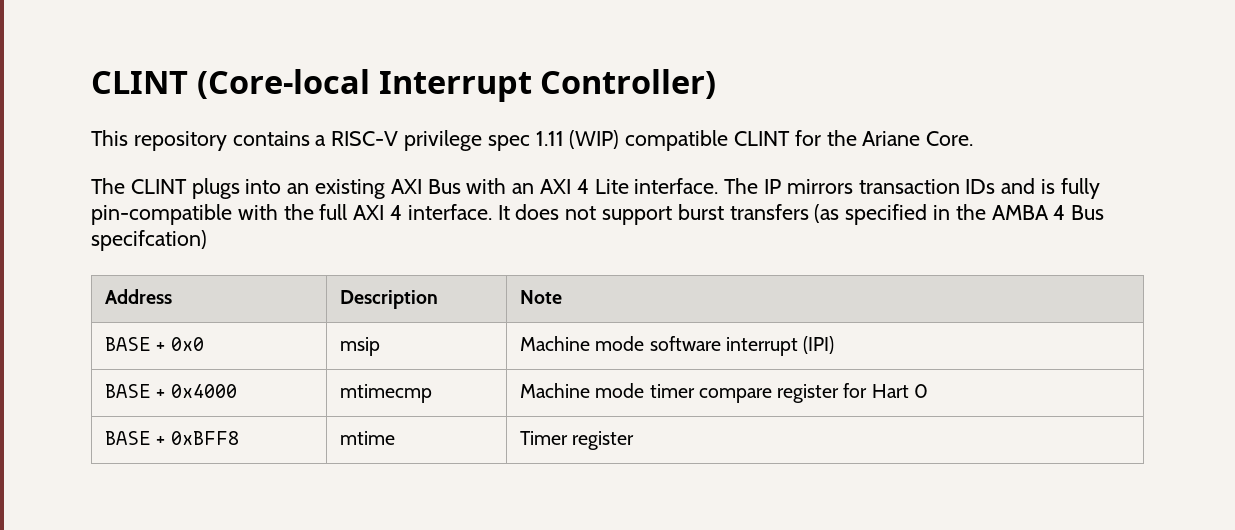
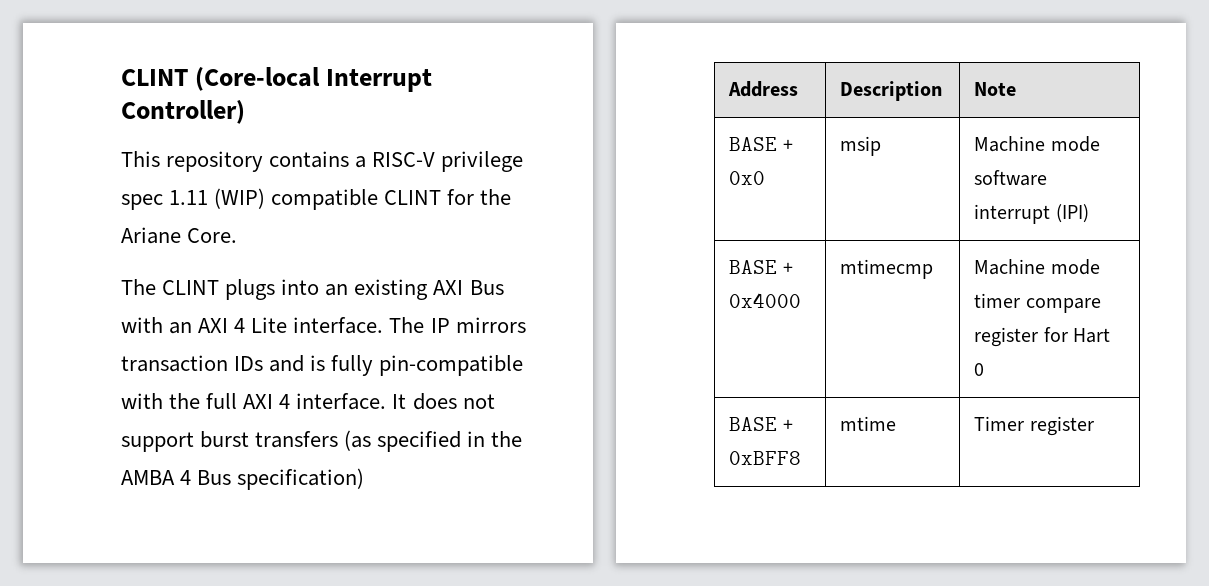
- It does not support burst transfers (as specified in the AMBA 4 Bus specifcation)
+ It does not support burst transfers (as specified in the AMBA 4 Bus specification)

